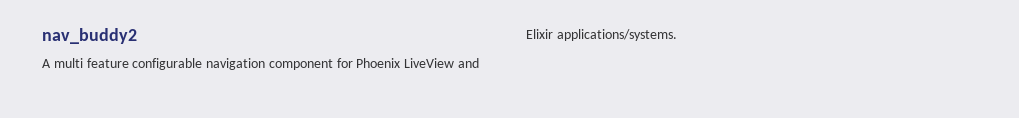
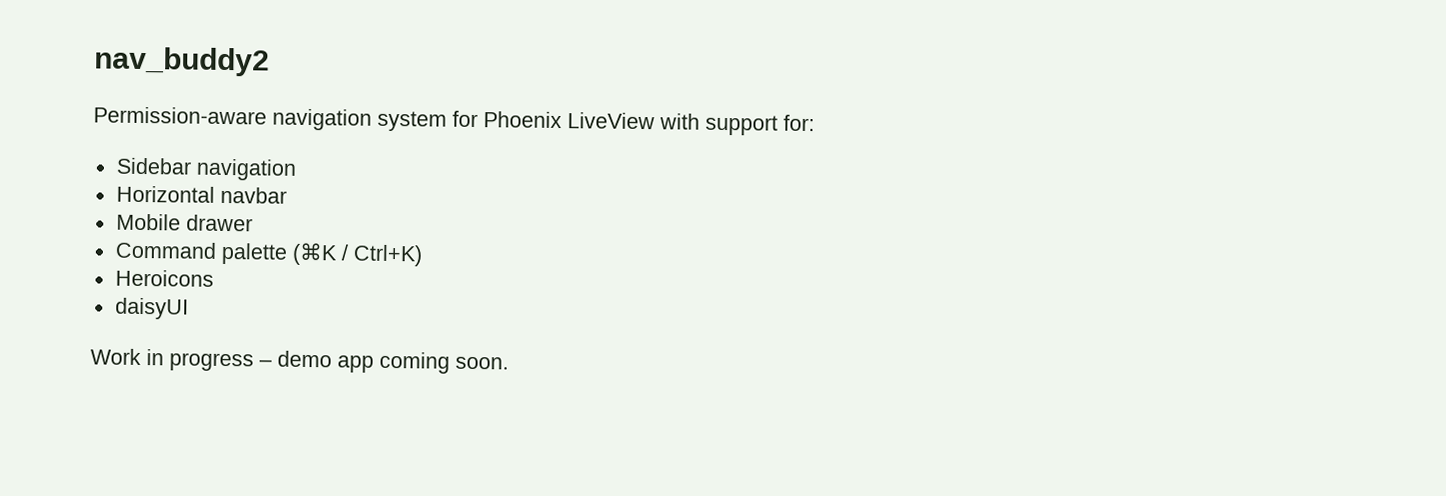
- A multi feature configurable navigation component for Phoenix LiveView and Elixir applications/systems.
+ Permission-aware navigation system for Phoenix LiveView with support for:
+ Sidebar navigation
+ Horizontal navbar
+ Mobile drawer
+ Command palette (⌘K / Ctrl+K)
+ Heroicons
+ daisyUI
+ Work in progress – demo app coming soon.

